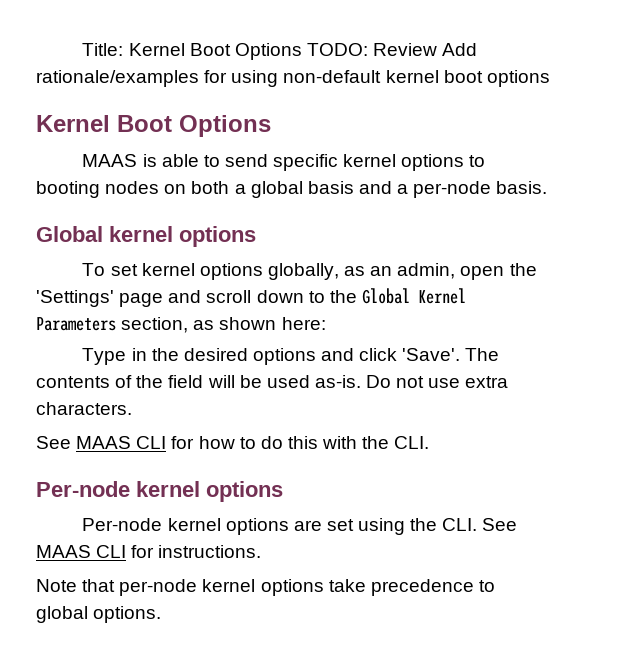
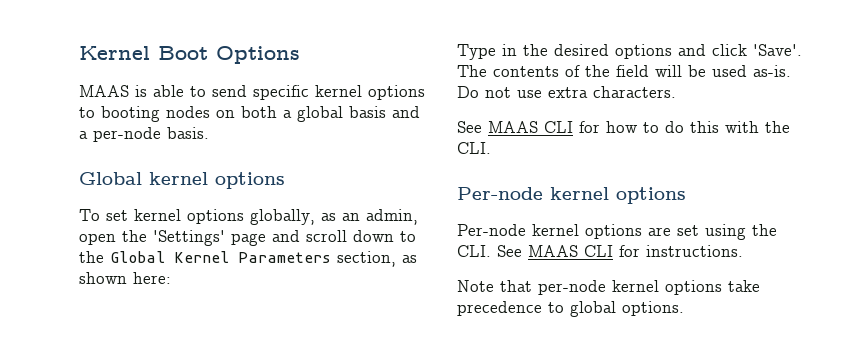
- Title: Kernel Boot Options TODO: Review Add rationale/examples for using non-default kernel boot options

